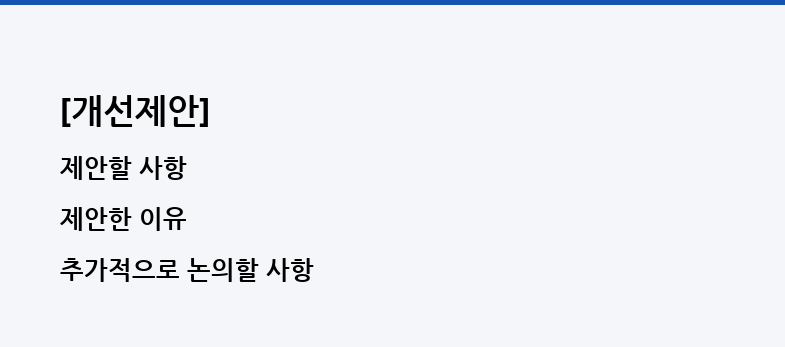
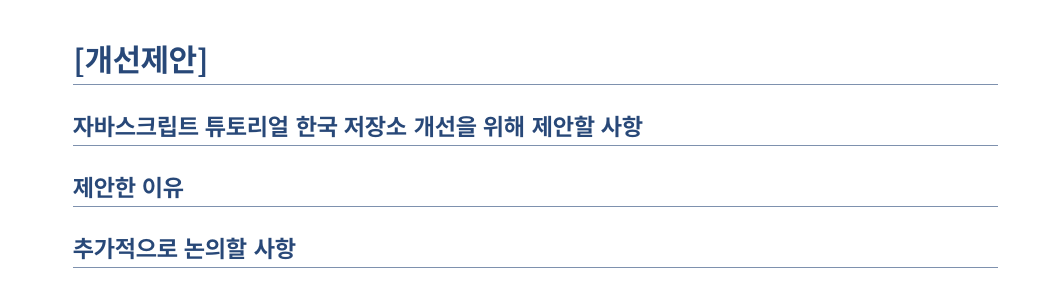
- 제안할 사항
+ 자바스크립트 튜토리얼 한국 저장소 개선을 위해 제안할 사항

